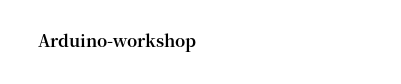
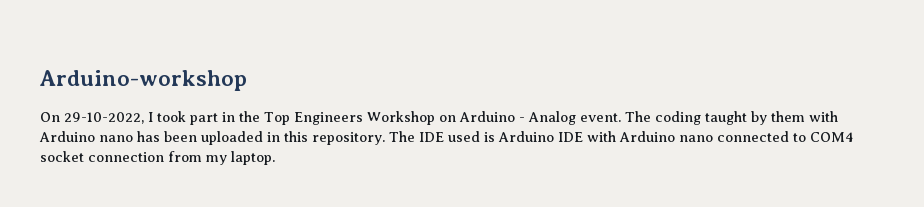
+ On 29-10-2022, I took part in the Top Engineers Workshop on Arduino - Analog event. The coding taught by them with Arduino nano has been uploaded in this repository. The IDE used is Arduino IDE with Arduino nano connected to COM4 socket connection from my laptop.

